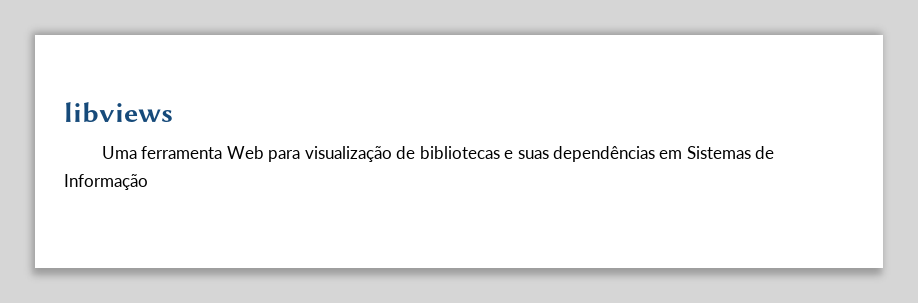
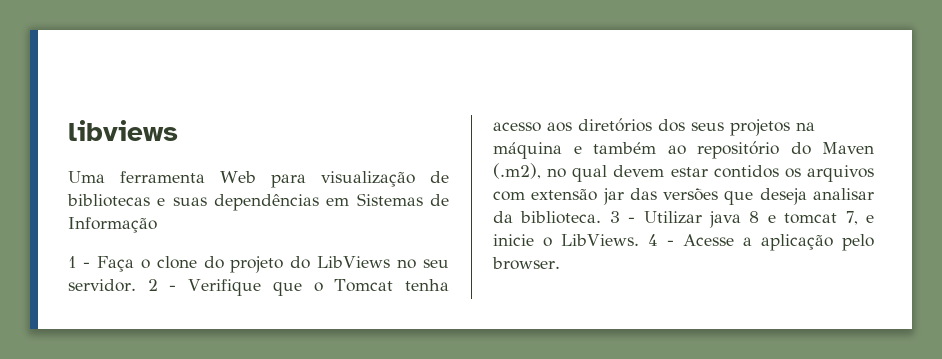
+ 1 - Faça o clone do projeto do LibViews no seu servidor. 2 - Verifique que o Tomcat tenha acesso aos diretórios dos seus projetos na máquina e também ao repositório do Maven (.m2), no qual devem estar contidos os arquivos com extensão jar das versões que deseja analisar da biblioteca. 3 - Utilizar java 8 e tomcat 7, e inicie o LibViews. 4 - Acesse a aplicação pelo browser.

